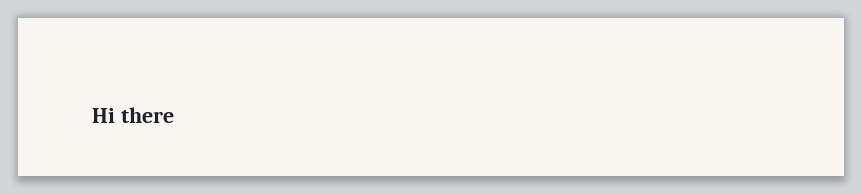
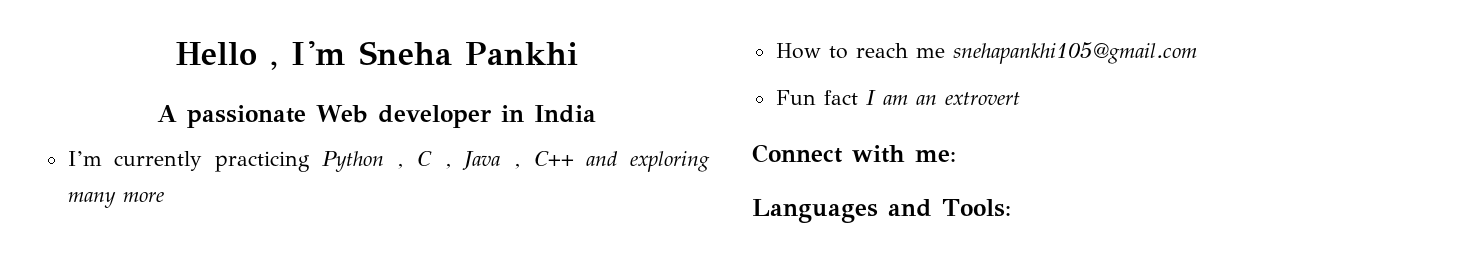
- Hi there
+ Hello , I'm Sneha Pankhi
+ A passionate Web developer in India
+ I’m currently practicing Python , C , Java , C++ and exploring many more
+ How to reach me snehapankhi105@gmail.com
+ Fun fact I am an extrovert
+ Connect with me:
+ Languages and Tools:

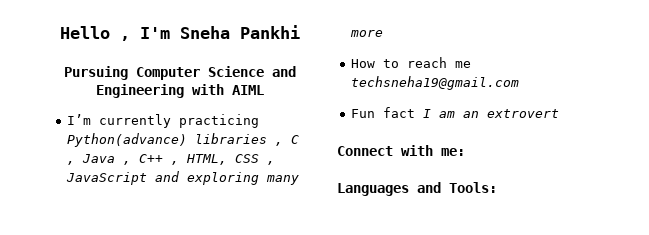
- A passionate Web developer in India
+ Pursuing Computer Science and Engineering with AIML
- I’m currently practicing Python , C , Java , C++ and exploring many more
+ I’m currently practicing Python(advance) libraries , C , Java , C++ , HTML, CSS , JavaScript and exploring many more
- How to reach me snehapankhi105@gmail.com
+ How to reach me techsneha19@gmail.com

